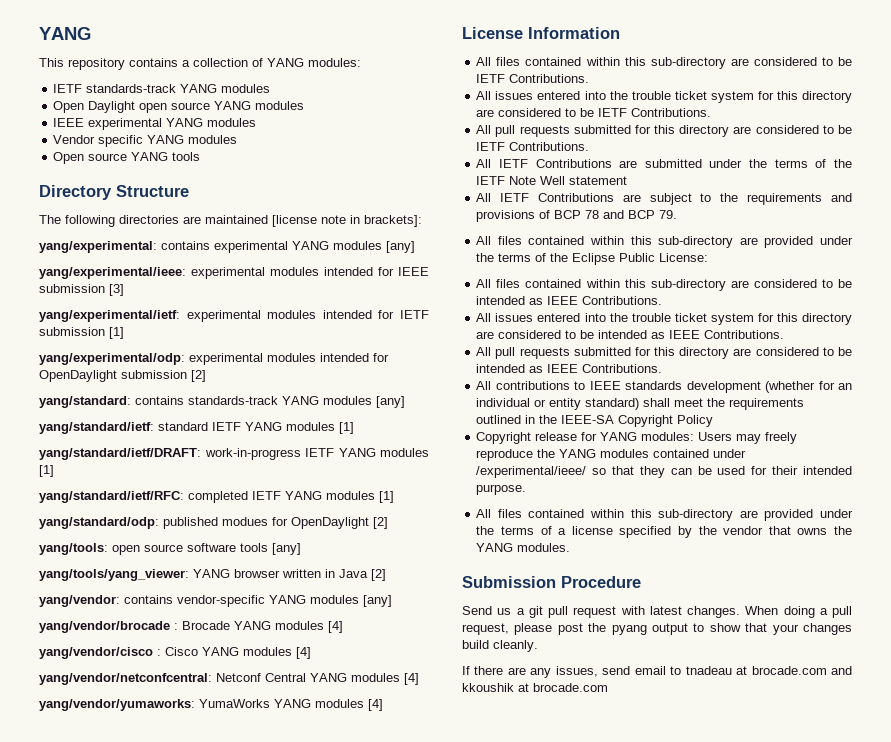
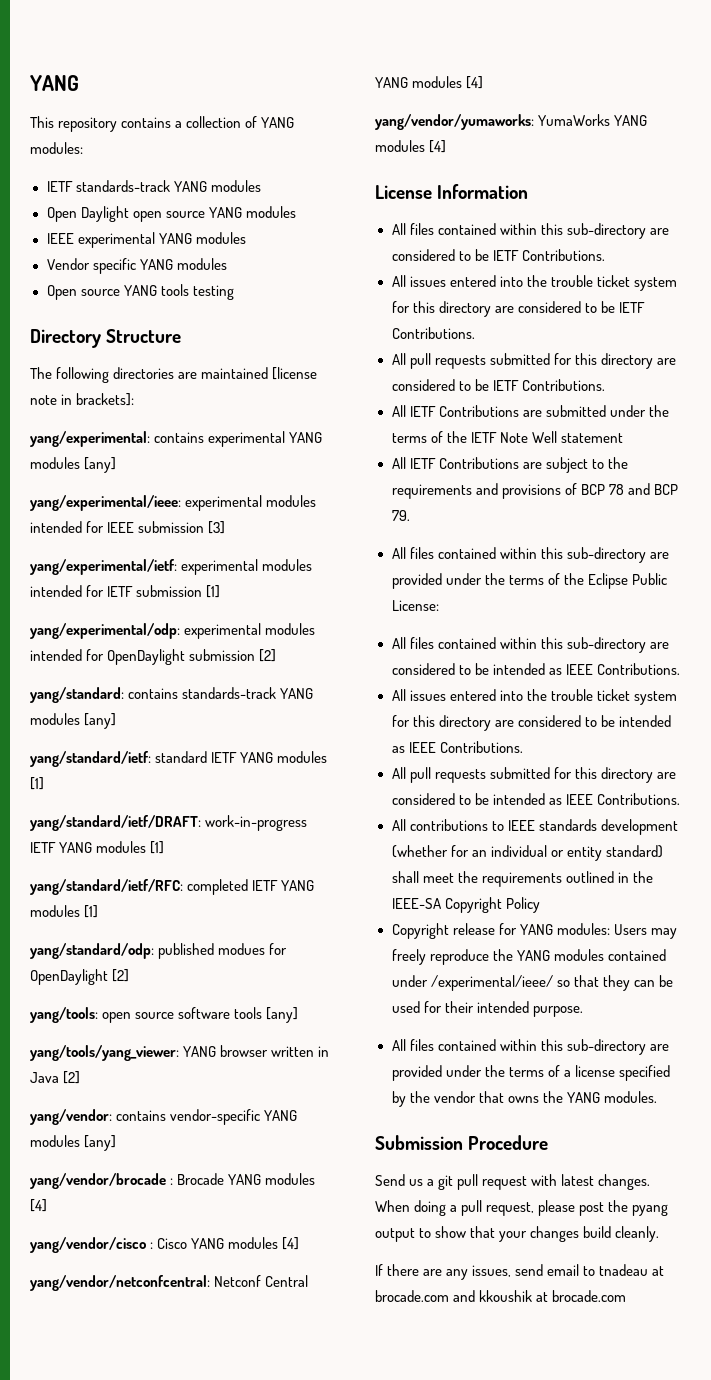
- Open source YANG tools
+ Open source YANG tools testing

